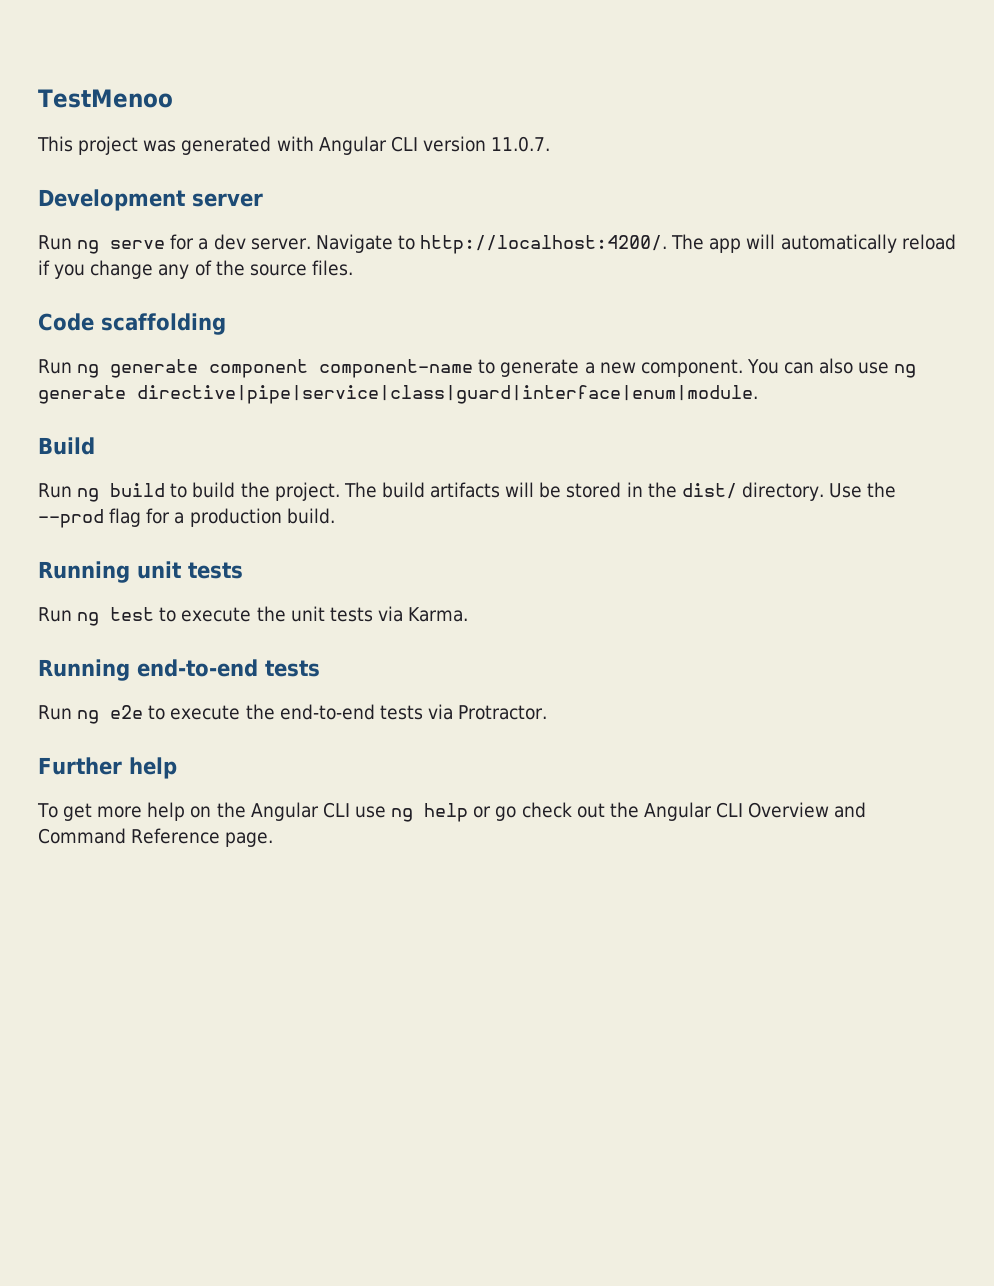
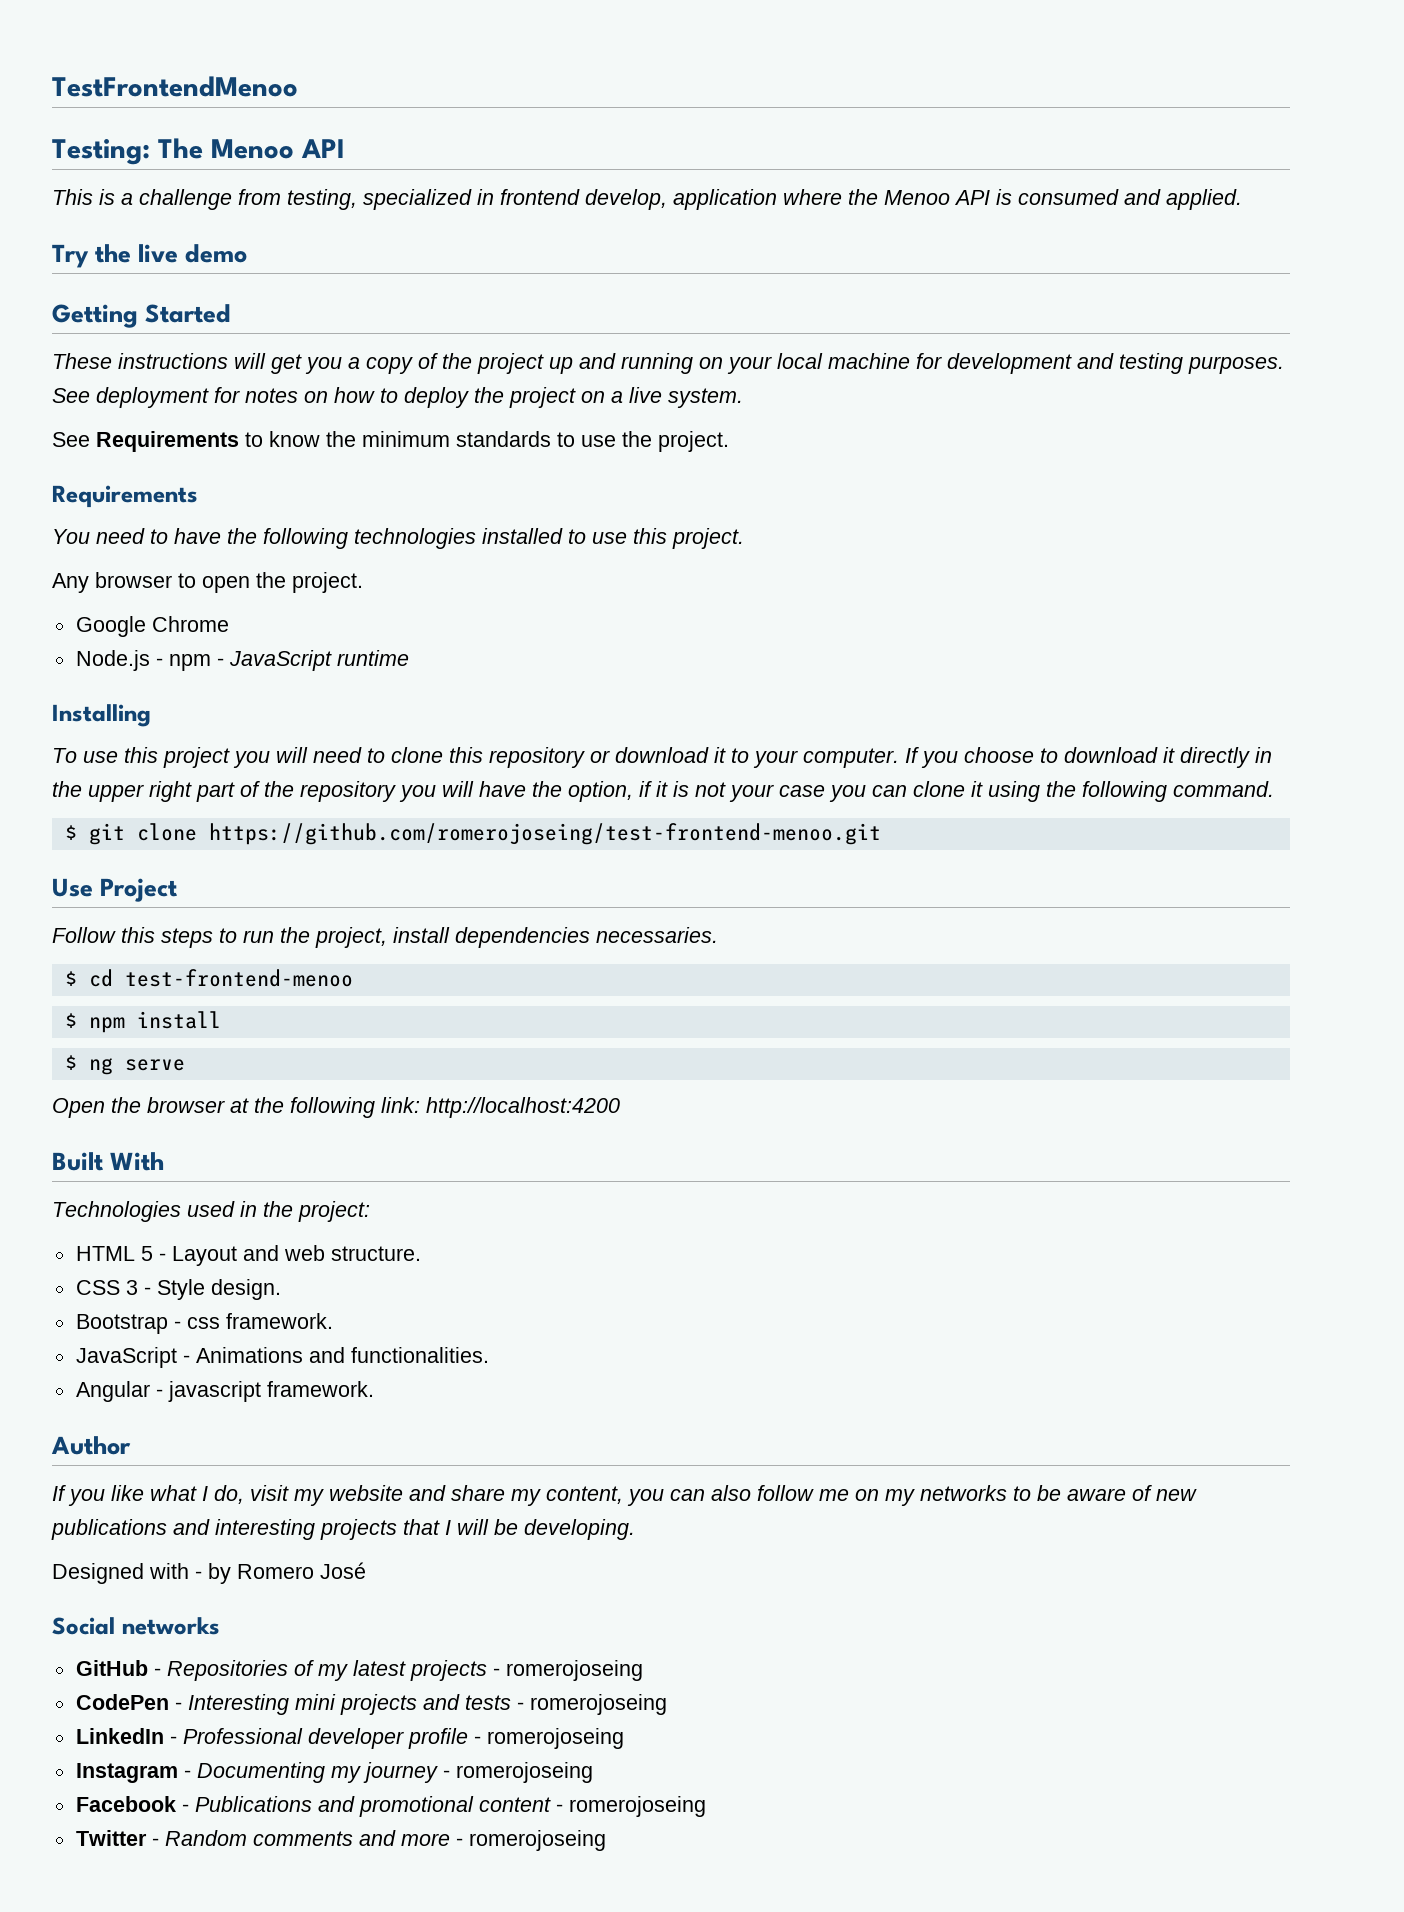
- TestMenoo
- This project was generated with Angular CLI version 11.0.7.
- Development server
- Run ng serve for a dev server. Navigate to http://localhost:4200/. The app will automatically reload if you change any of the source files.
- Code scaffolding
- Run ng generate component component-name to generate a new component. You can also use ng generate directive|pipe|service|class|guard|interface|enum|module.
- Build
- Run ng build to build the project. The build artifacts will be stored in the dist/ directory. Use the --prod flag for a production build.
- Running unit tests
- Run ng test to execute the unit tests via Karma.
- Running end-to-end tests
- Run ng e2e to execute the end-to-end tests via Protractor.
- Further help
- To get more help on the Angular CLI use ng help or go check out the Angular CLI Overview and Command Reference page.
+ TestFrontendMenoo
+ Testing: The Menoo API
+ This is a challenge from testing, specialized in frontend develop, application where the Menoo API is consumed and applied.
+ Try the live demo
+ Getting Started
+ These instructions will get you a copy of the project up and running on your local machine for development and testing purposes. See deployment for notes on how to deploy the project on a live system.
+ See Requirements to know the minimum standards to use the project.
+ Requirements
+ You need to have the following technologies installed to use this project.
+ Any browser to open the project.
+ Google Chrome
+ Node.js - npm - JavaScript runtime
+ Installing
+ To use this project you will need to clone this repository or download it to your computer. If you choose to download it directly in the upper right part of the repository you will have the option, if it is not your case you can clone it using the following command.
+ $ git clone https://github.com/romerojoseing/test-frontend-menoo.git
+ Use Project
+ Follow this steps to run the project, install dependencies necessaries.
+ $ cd test-frontend-menoo
+ $ npm install
+ $ ng serve
+ Open the browser at the following link: http://localhost:4200
+ Built With
+ Technologies used in the project:
+ HTML 5 - Layout and web structure.
+ CSS 3 - Style design.
+ Bootstrap - css framework.
+ JavaScript - Animations and functionalities.
+ Angular - javascript framework.
+ Author
+ If you like what I do, visit my website and share my content, you can also follow me on my networks to be aware of new publications and interesting projects that I will be developing.
+ Designed with - by Romero José
+ Social networks
+ GitHub - Repositories of my latest projects - romerojoseing
+ CodePen - Interesting mini projects and tests - romerojoseing
+ LinkedIn - Professional developer profile - romerojoseing
+ Instagram - Documenting my journey - romerojoseing
+ Facebook - Publications and promotional content - romerojoseing
+ Twitter - Random comments and more - romerojoseing

